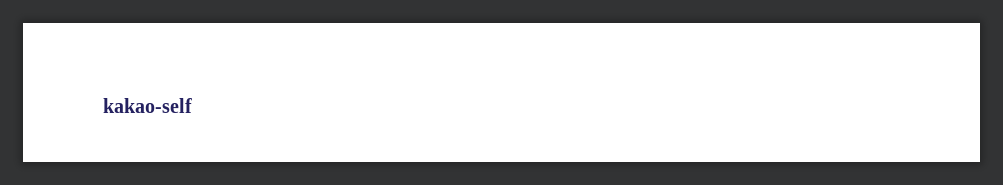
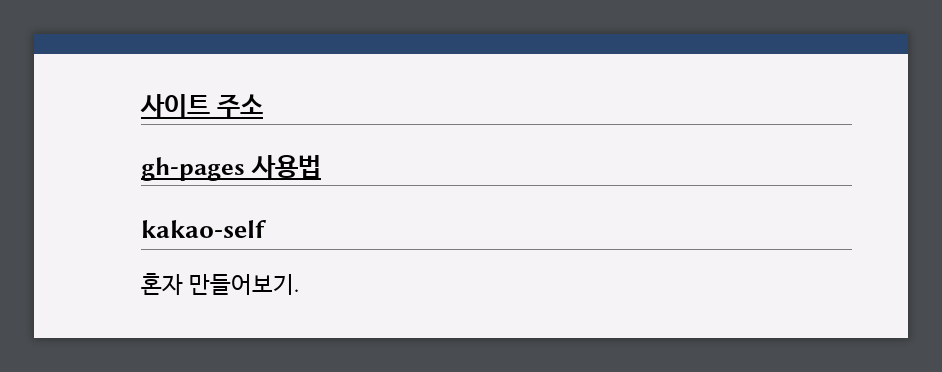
+ 사이트 주소
+ gh-pages 사용법
+ 혼자 만들어보기.

